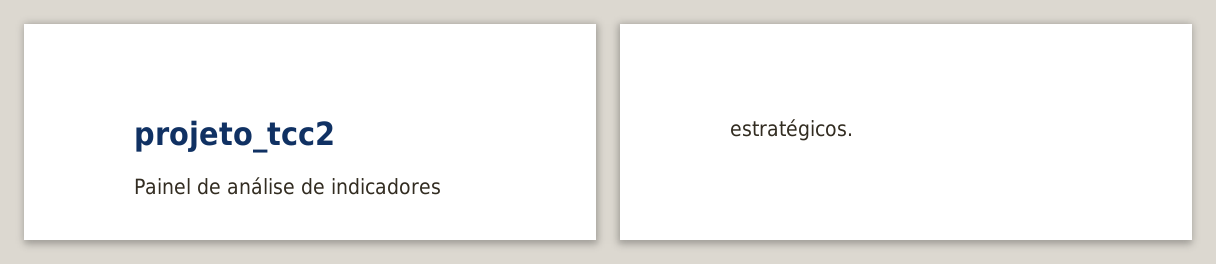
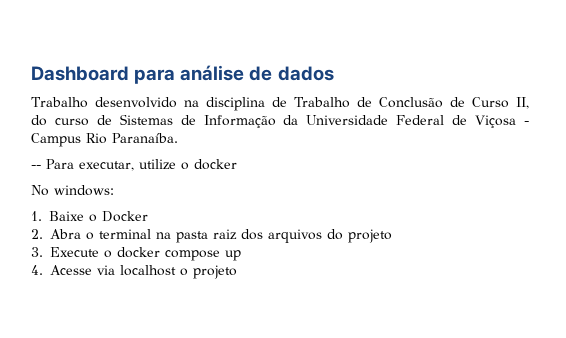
- projeto_tcc2
- Painel de análise de indicadores estratégicos.
+ Dashboard para análise de dados
+ Trabalho desenvolvido na disciplina de Trabalho de Conclusão de Curso II, do curso de Sistemas de Informação da Universidade Federal de Viçosa - Campus Rio Paranaíba.
+ -- Para executar, utilize o docker
+ No windows:
+ 1. Baixe o Docker
+ 2. Abra o terminal na pasta raiz dos arquivos do projeto
+ 3. Execute o docker compose up
+ 4. Acesse via localhost o projeto

